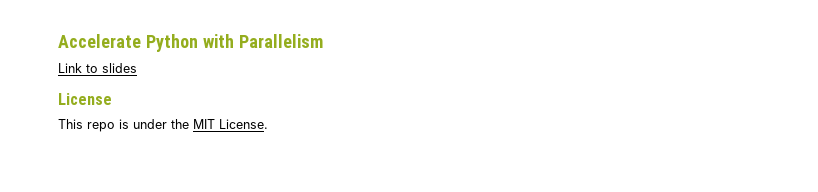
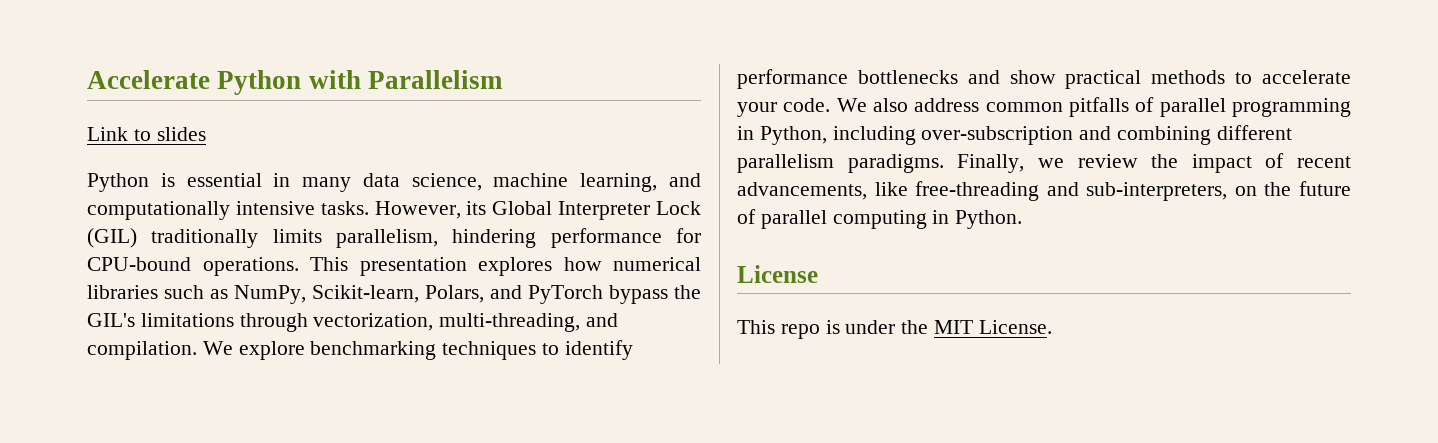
+ Python is essential in many data science, machine learning, and computationally intensive tasks. However, its Global Interpreter Lock (GIL) traditionally limits parallelism, hindering performance for CPU-bound operations. This presentation explores how numerical libraries such as NumPy, Scikit-learn, Polars, and PyTorch bypass the GIL's limitations through vectorization, multi-threading, and compilation. We explore benchmarking techniques to identify performance bottlenecks and show practical methods to accelerate your code. We also address common pitfalls of parallel programming in Python, including over-subscription and combining different parallelism paradigms. Finally, we review the impact of recent advancements, like free-threading and sub-interpreters, on the future of parallel computing in Python.

